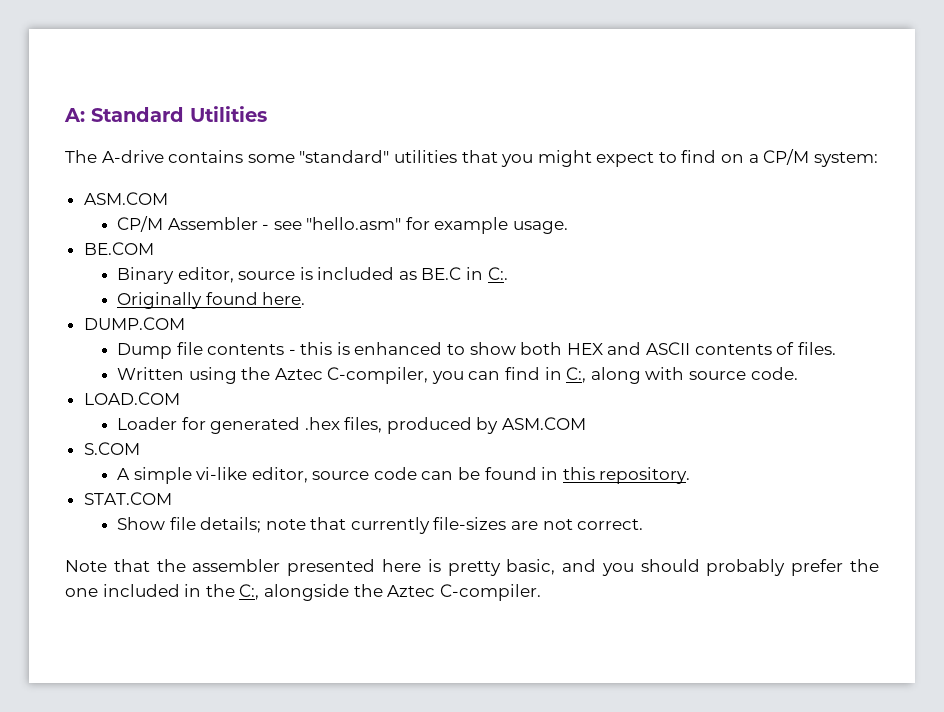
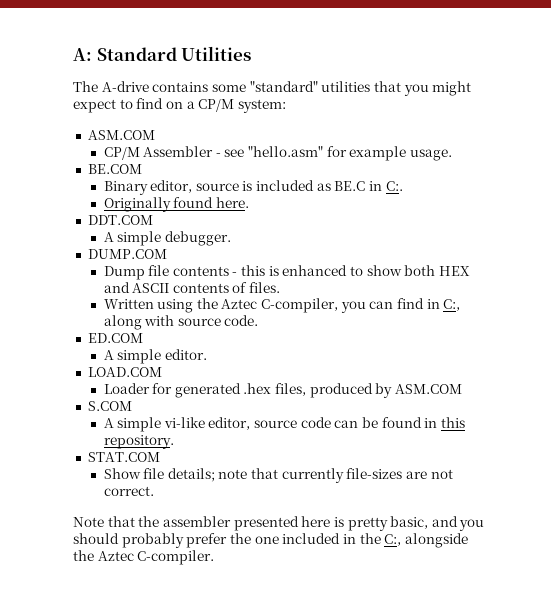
+ DDT.COM
+ A simple debugger.
+ ED.COM
+ A simple editor.

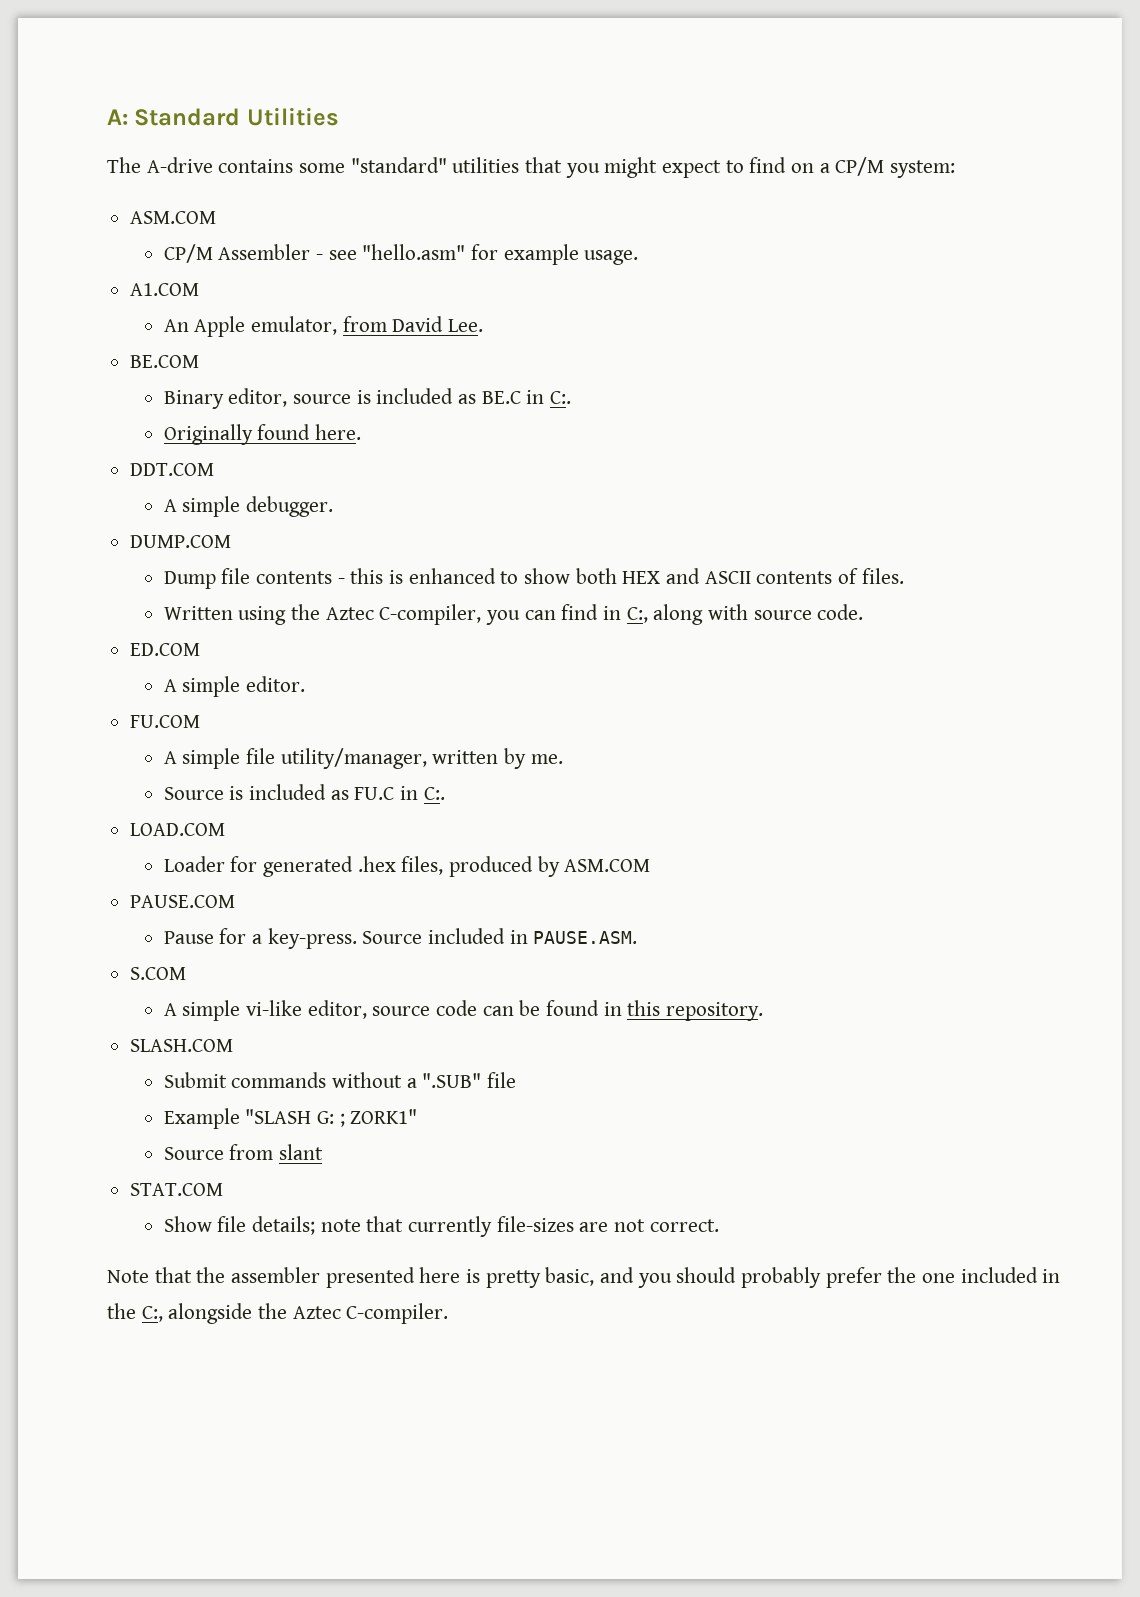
+ A1.COM
+ An Apple emulator, from David Lee.
+ FU.COM
+ A simple file utility/manager, written by me.
+ Source is included as FU.C in C:.
+ PAUSE.COM
+ Pause for a key-press. Source included in PAUSE.ASM.
+ SLASH.COM
+ Submit commands without a ".SUB" file
+ Example "SLASH G: ; ZORK1"
+ Source from slant

